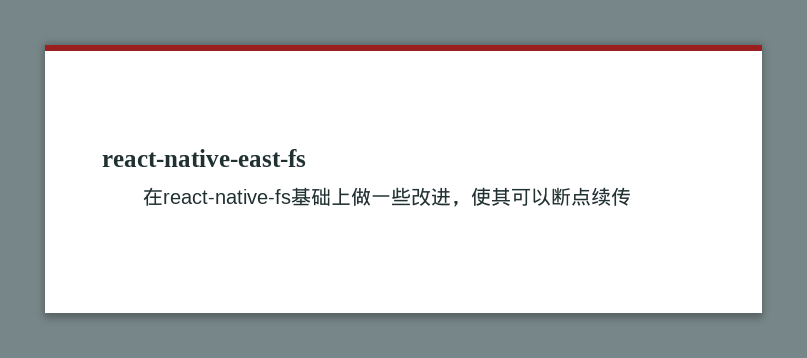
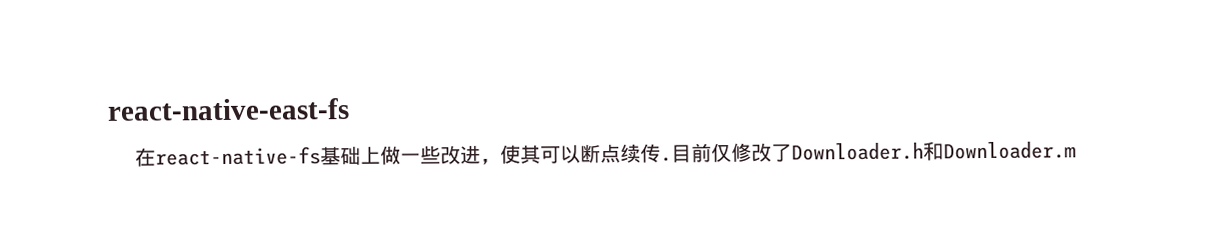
- 在react-native-fs基础上做一些改进，使其可以断点续传
+ 在react-native-fs基础上做一些改进，使其可以断点续传.目前仅修改了Downloader.h和Downloader.m

